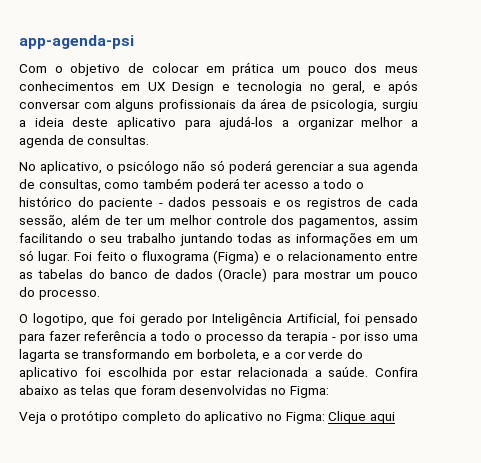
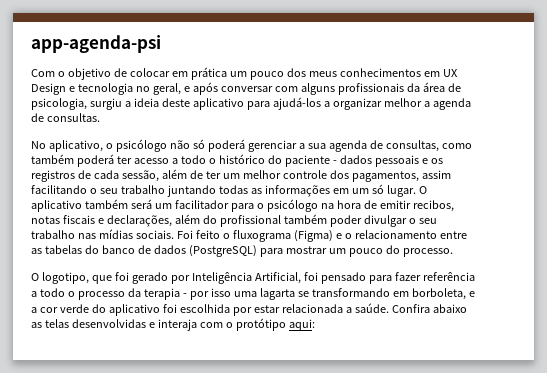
+ O aplicativo também será um facilitador para o psicólogo na hora de emitir recibos, notas fiscais e declarações, além do profissional também poder divulgar o seu trabalho nas mídias sociais.
- Foi feito o fluxograma (Figma) e o relacionamento entre as tabelas do banco de dados (Oracle) para mostrar um pouco do processo.
+ Foi feito o fluxograma (Figma) e o relacionamento entre as tabelas do banco de dados (PostgreSQL) para mostrar um pouco do processo.
- Confira abaixo as telas que foram desenvolvidas no Figma:
- Veja o protótipo completo do aplicativo no Figma: Clique aqui
+ Confira abaixo as telas desenvolvidas e interaja com o protótipo aqui:

